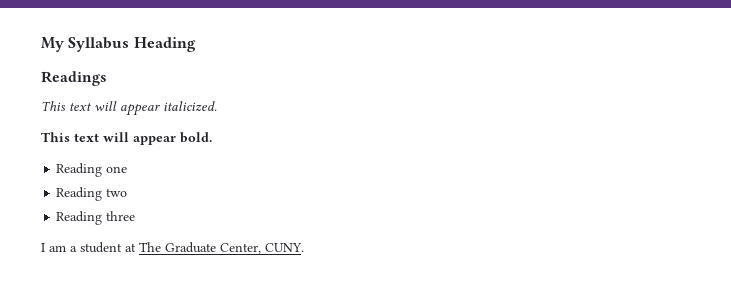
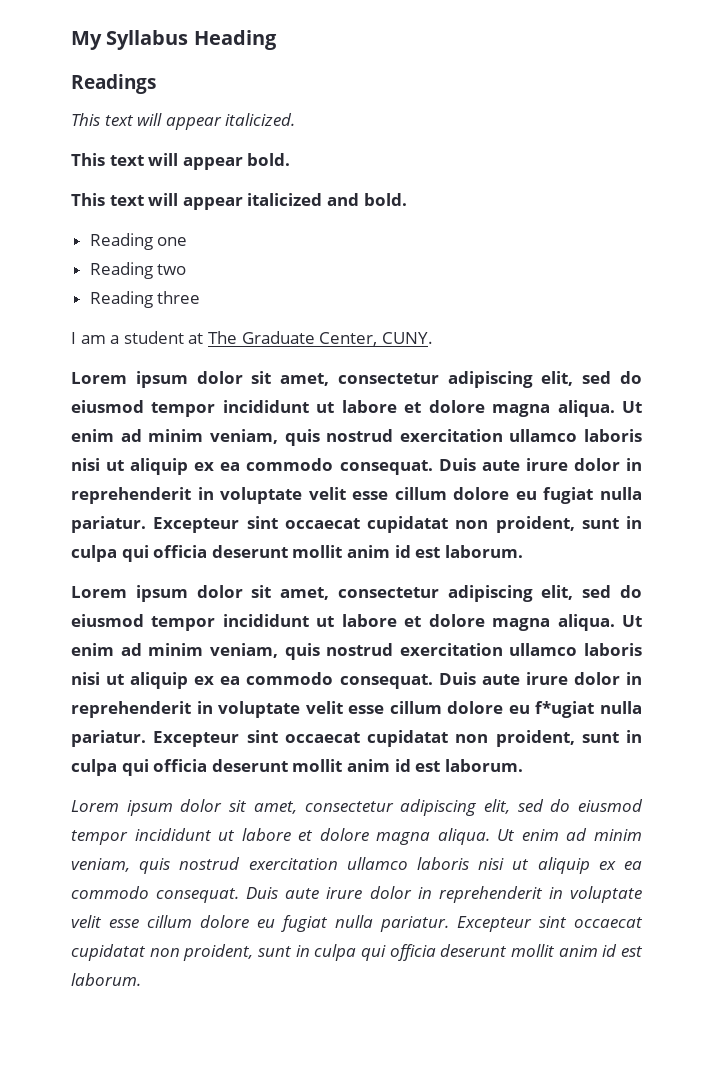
+ This text will appear italicized and bold.
  I am a student at The Graduate Center, CUNY.
+ Lorem ipsum dolor sit amet, consectetur adipiscing elit, sed do eiusmod tempor incididunt ut labore et dolore magna aliqua. Ut enim ad minim veniam, quis nostrud exercitation ullamco laboris nisi ut aliquip ex ea commodo consequat. Duis aute irure dolor in reprehenderit in voluptate velit esse cillum dolore eu fugiat nulla pariatur. Excepteur sint occaecat cupidatat non proident, sunt in culpa qui officia deserunt mollit anim id est laborum.
+ Lorem ipsum dolor sit amet, consectetur adipiscing elit, sed do eiusmod tempor incididunt ut labore et dolore magna aliqua. Ut enim ad minim veniam, quis nostrud exercitation ullamco laboris nisi ut aliquip ex ea commodo consequat. Duis aute irure dolor in reprehenderit in voluptate velit esse cillum dolore eu f*ugiat nulla pariatur. Excepteur sint occaecat cupidatat non proident, sunt in culpa qui officia deserunt mollit anim id est laborum.
+ Lorem ipsum dolor sit amet, consectetur adipiscing elit, sed do eiusmod tempor incididunt ut labore et dolore magna aliqua. Ut enim ad minim veniam, quis nostrud exercitation ullamco laboris nisi ut aliquip ex ea commodo consequat. Duis aute irure dolor in reprehenderit in voluptate velit esse cillum dolore eu fugiat nulla pariatur. Excepteur sint occaecat cupidatat non proident, sunt in culpa qui officia deserunt mollit anim id est laborum.

